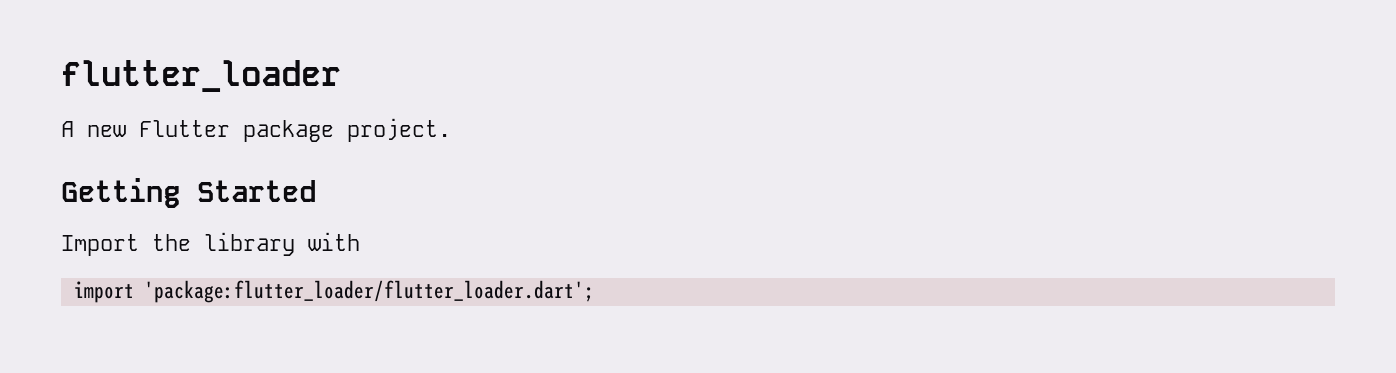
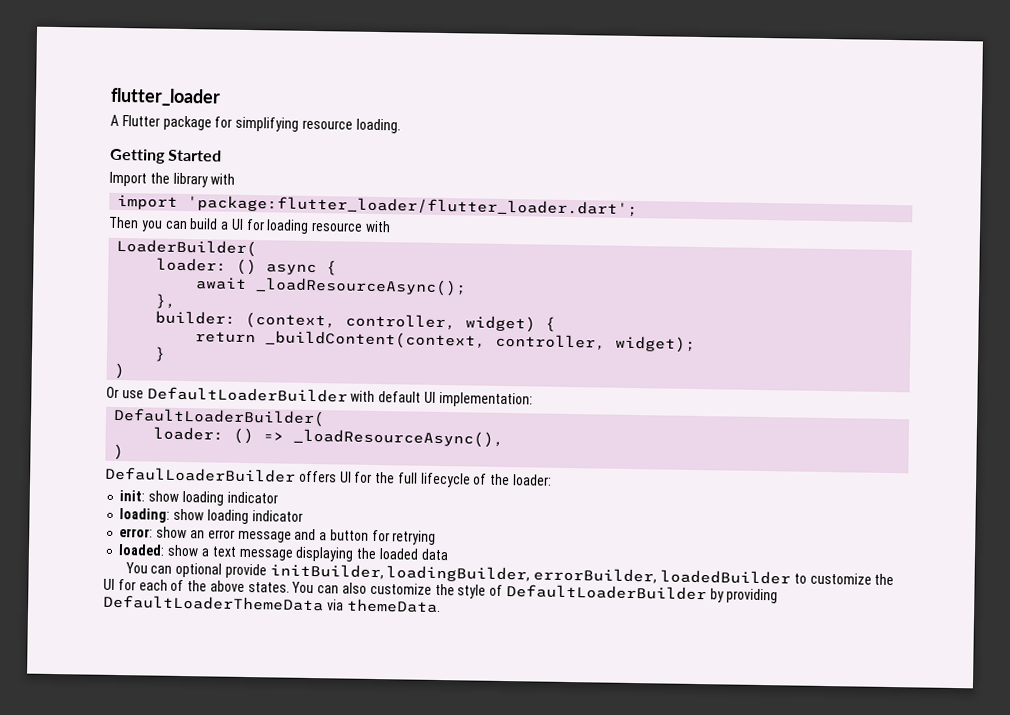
- A new Flutter package project.
+ A Flutter package for simplifying resource loading.
+ Then you can build a UI for loading resource with
+ LoaderBuilder(
+ loader: () async {
+ await _loadResourceAsync();
+ },
+ builder: (context, controller, widget) {
+ return _buildContent(context, controller, widget);
+ }
+ )
+ Or use DefaultLoaderBuilder with default UI implementation:
+ DefaultLoaderBuilder(
+ loader: () => _loadResourceAsync(),
+ )
+ DefaulLoaderBuilder offers UI for the full lifecycle of the loader:
+ init: show loading indicator
+ loading: show loading indicator
+ error: show an error message and a button for retrying
+ loaded: show a text message displaying the loaded data
+ You can optional provide initBuilder, loadingBuilder, errorBuilder, loadedBuilder to customize the UI for each of the above states. You can also customize the style of DefaultLoaderBuilder by providing DefaultLoaderThemeData via themeData.

